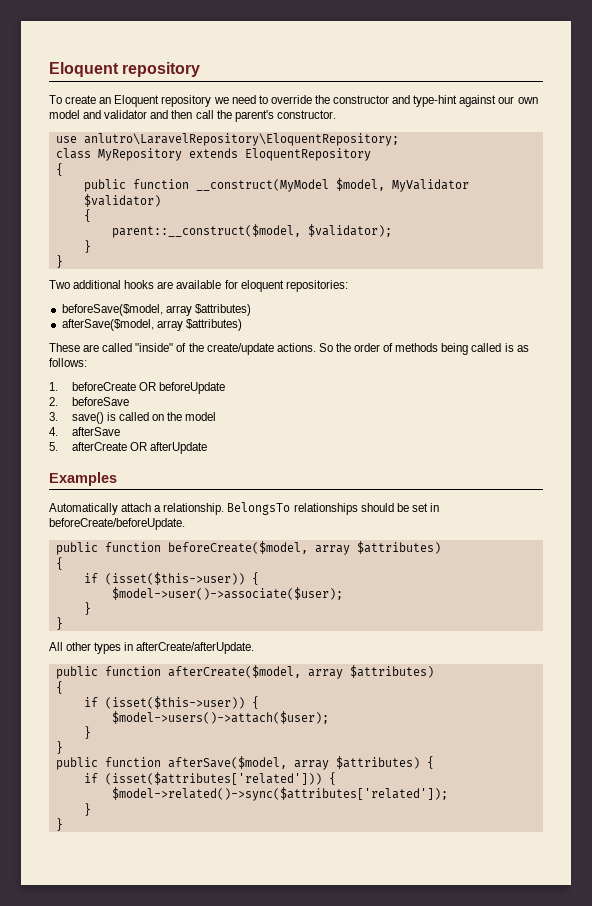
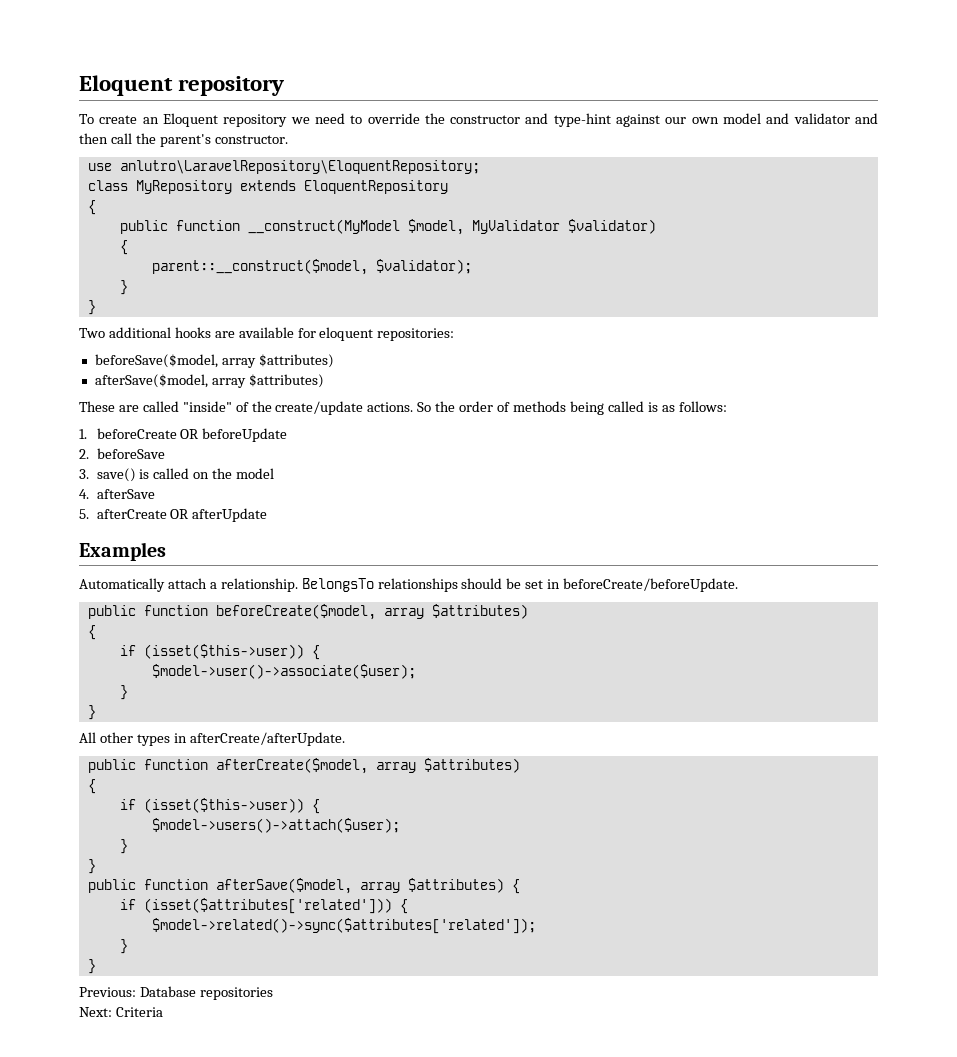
+ Previous: Database repositories
+ Next: Criteria

